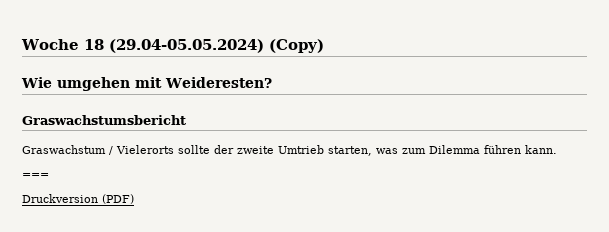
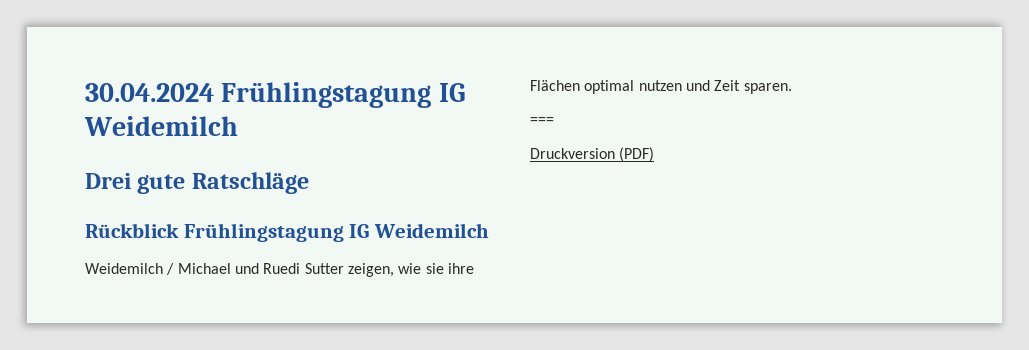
- Woche 18 (29.04-05.05.2024) (Copy)
- Wie umgehen mit Weideresten?
- Graswachstumsbericht
- Graswachstum / Vielerorts sollte der zweite Umtrieb starten, was zum Dilemma führen kann.
+ 30.04.2024 Frühlingstagung IG Weidemilch
+ Drei gute Ratschläge
+ Rückblick Frühlingstagung IG Weidemilch
+ Weidemilch / Michael und Ruedi Sutter zeigen, wie sie ihre Flächen optimal nutzen und Zeit sparen.

